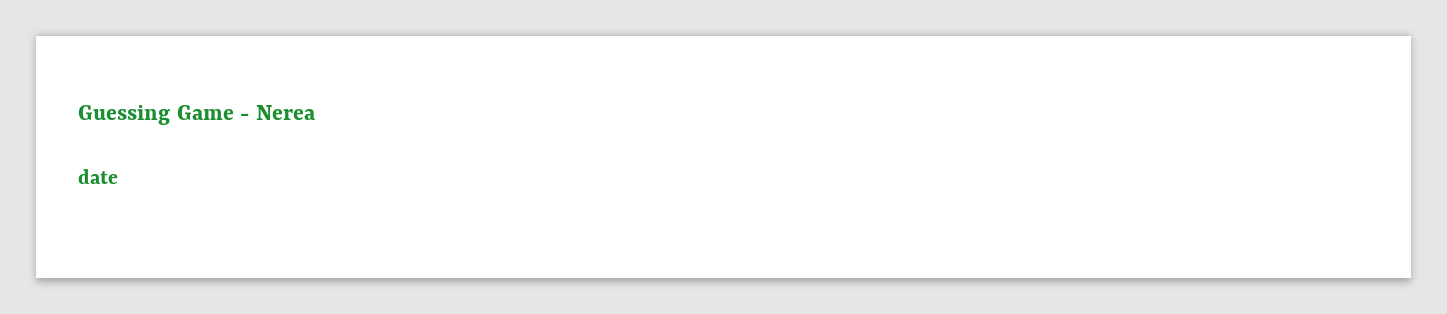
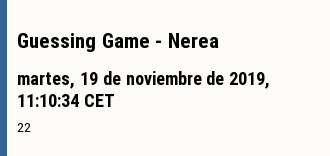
- date
+ martes, 19 de noviembre de 2019, 11:10:34 CET
+ 22

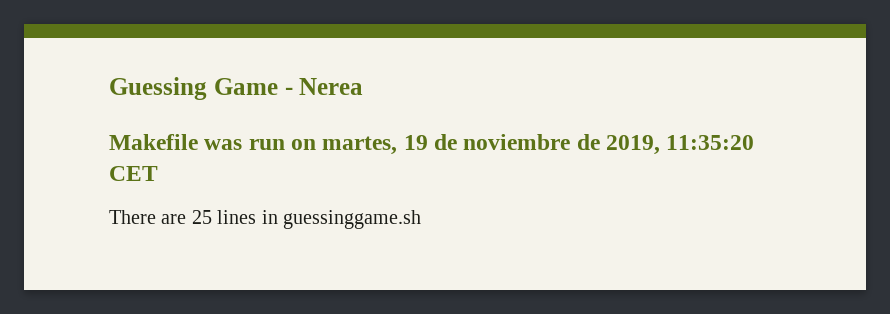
- martes, 19 de noviembre de 2019, 11:10:34 CET
+ Makefile was run on martes, 19 de noviembre de 2019, 11:35:20 CET
- 22
+ There are 25 lines in guessinggame.sh

